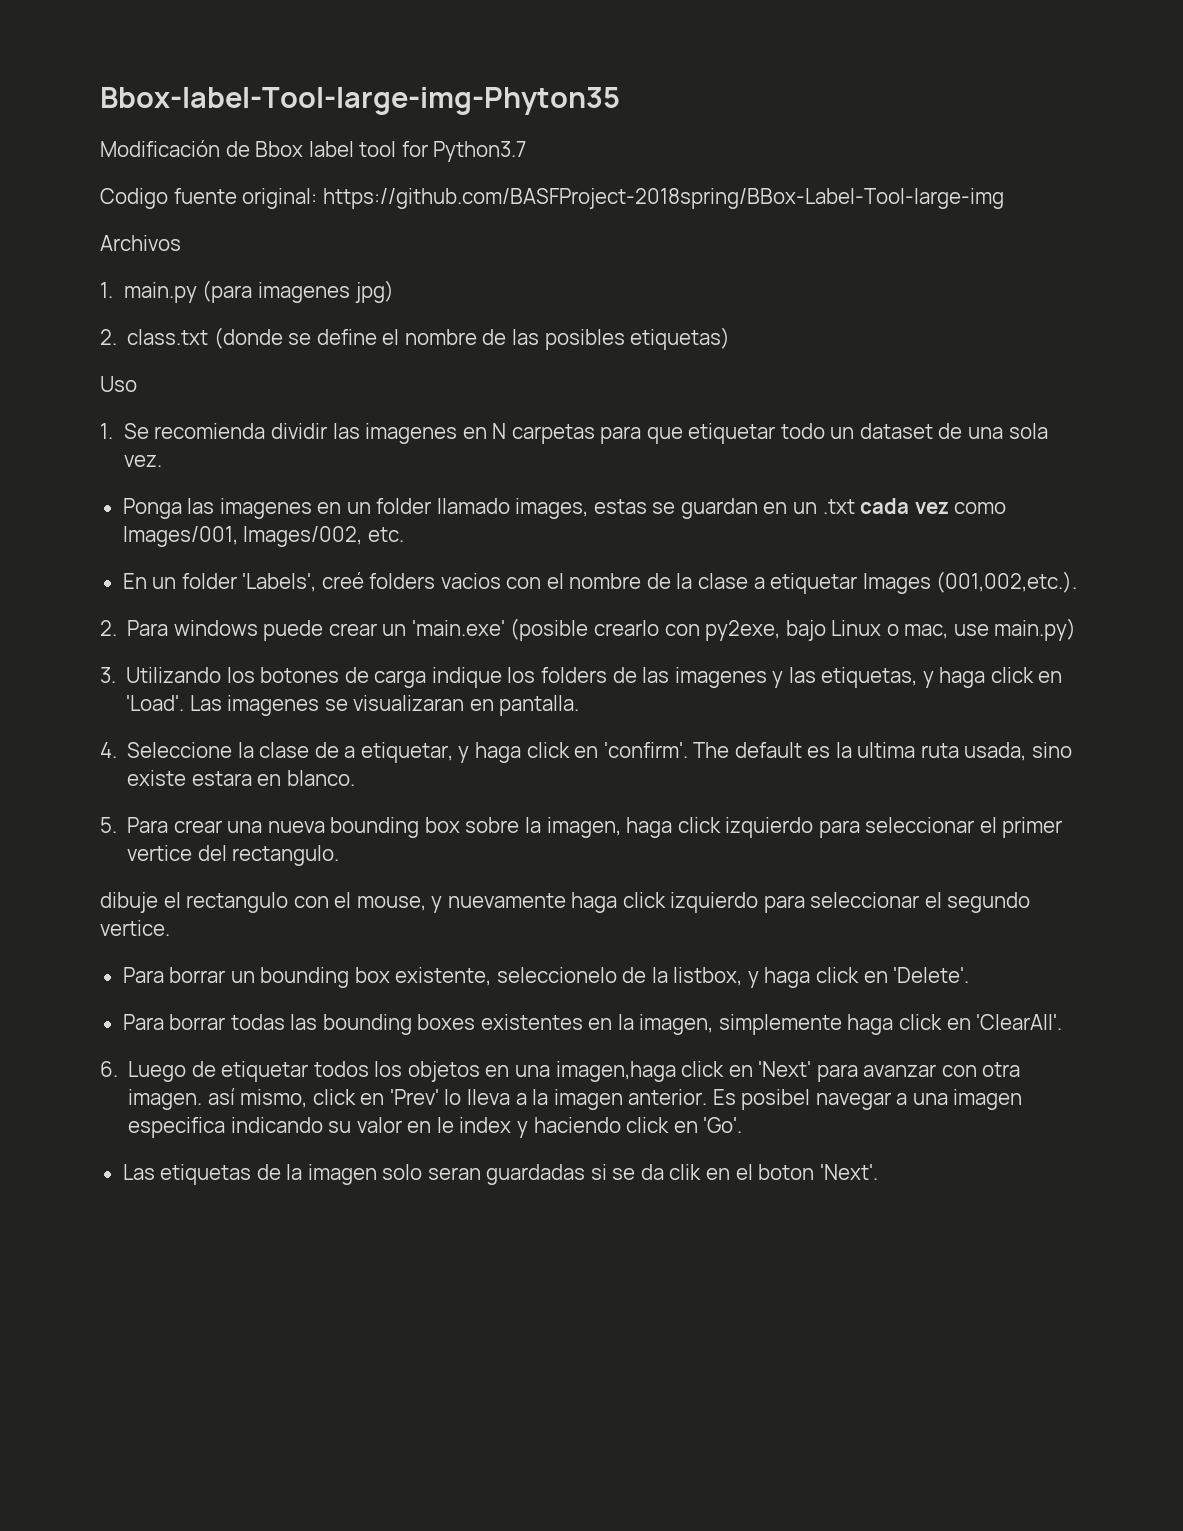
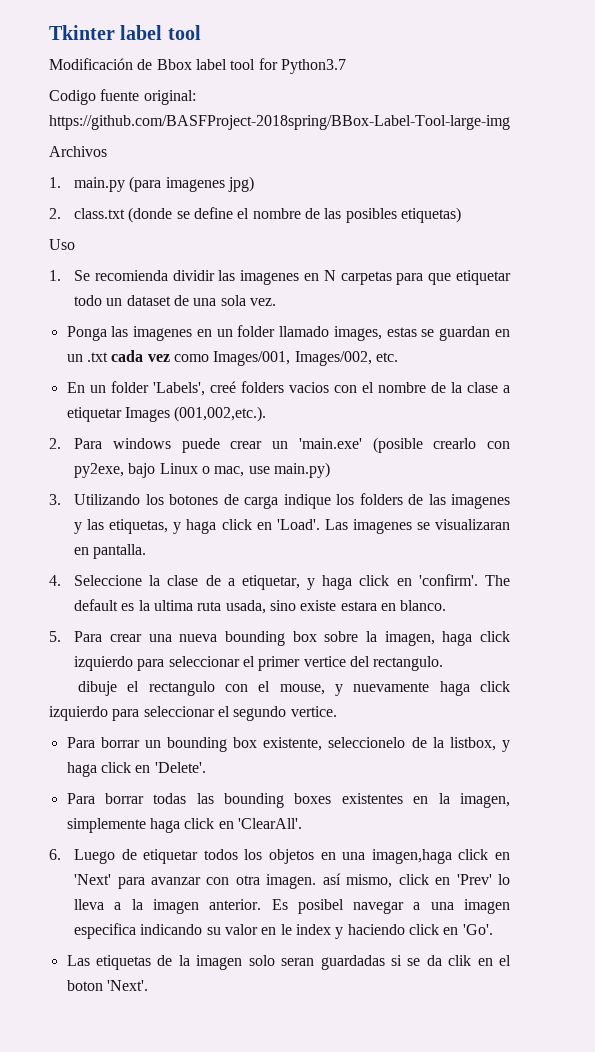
- Bbox-label-Tool-large-img-Phyton35
+ Tkinter label tool

